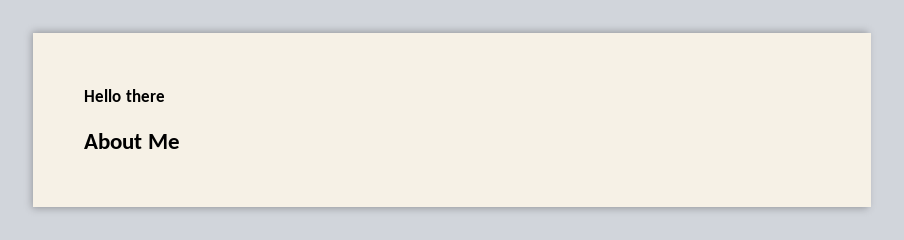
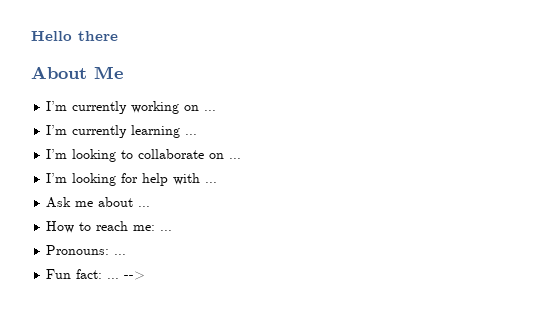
+ I’m currently working on ...
+ I’m currently learning ...
+ I’m looking to collaborate on ...
+ I’m looking for help with ...
+ Ask me about ...
+ How to reach me: ...
+ Pronouns: ...
+ Fun fact: ... -->

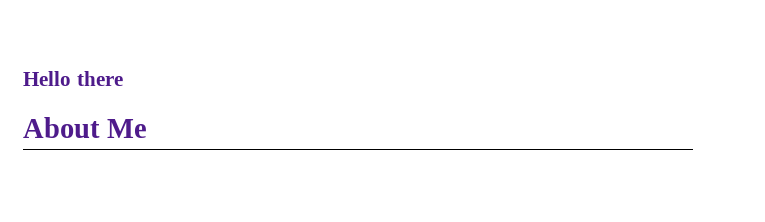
- I’m currently working on ...
- I’m currently learning ...
- I’m looking to collaborate on ...
- I’m looking for help with ...
- Ask me about ...
- How to reach me: ...
- Pronouns: ...
- Fun fact: ... -->

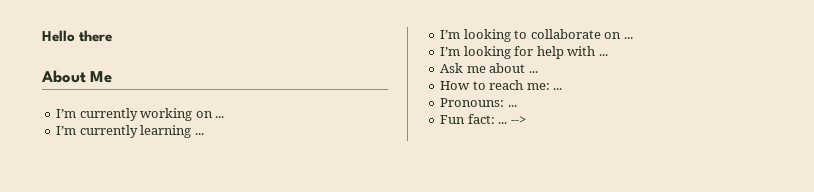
+ I’m currently working on ...
+ I’m currently learning ...
+ I’m looking to collaborate on ...
+ I’m looking for help with ...
+ Ask me about ...
+ How to reach me: ...
+ Pronouns: ...
+ Fun fact: ... -->

